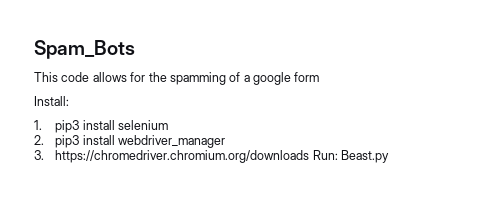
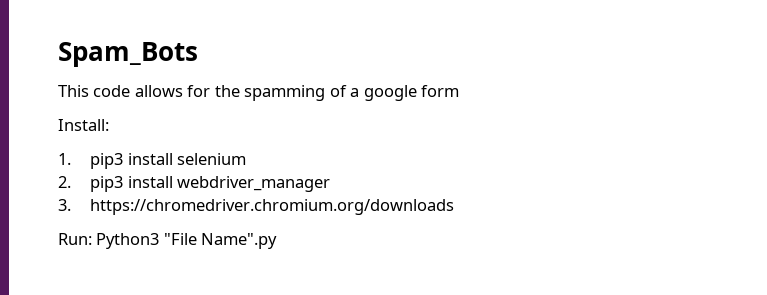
- 3. https://chromedriver.chromium.org/downloads Run: Beast.py
+ 3. https://chromedriver.chromium.org/downloads
+ Run: Python3 "File Name".py

